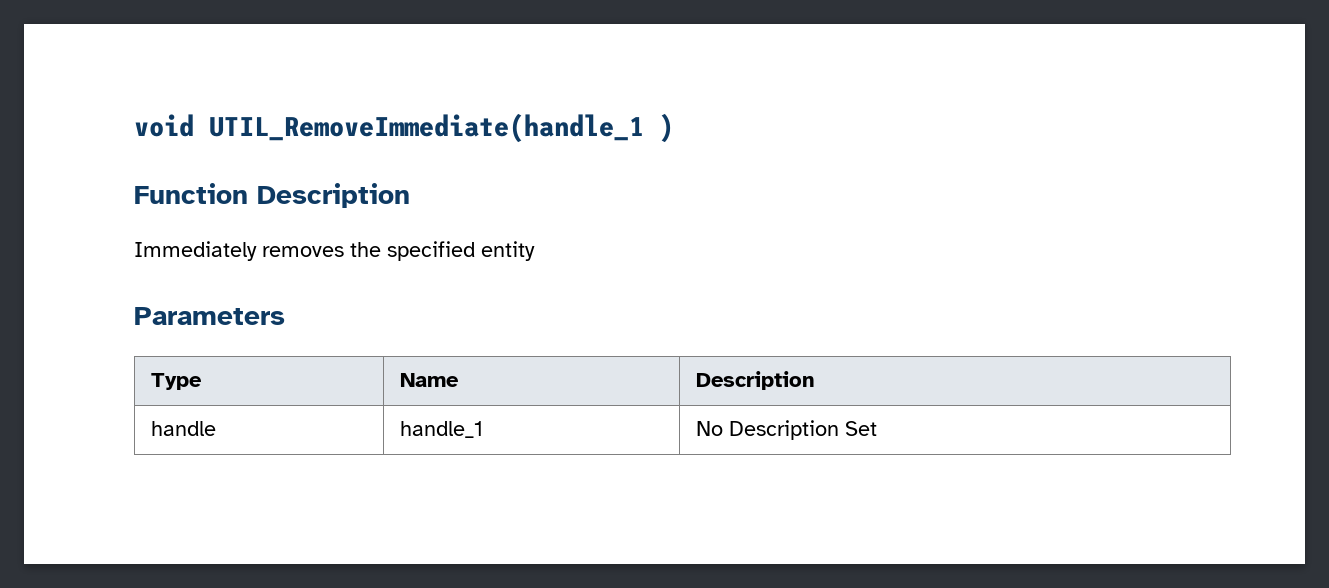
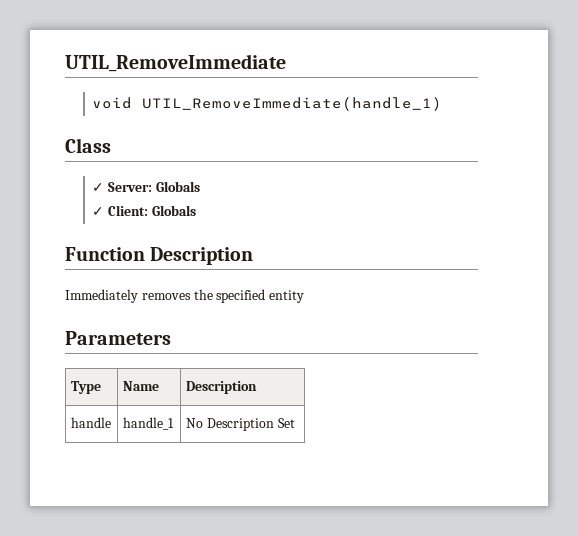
- void UTIL_RemoveImmediate(handle_1 )
+ UTIL_RemoveImmediate
+ void UTIL_RemoveImmediate(handle_1)
+ Class
+ ✓ Server: Globals
+ ✓ Client: Globals

